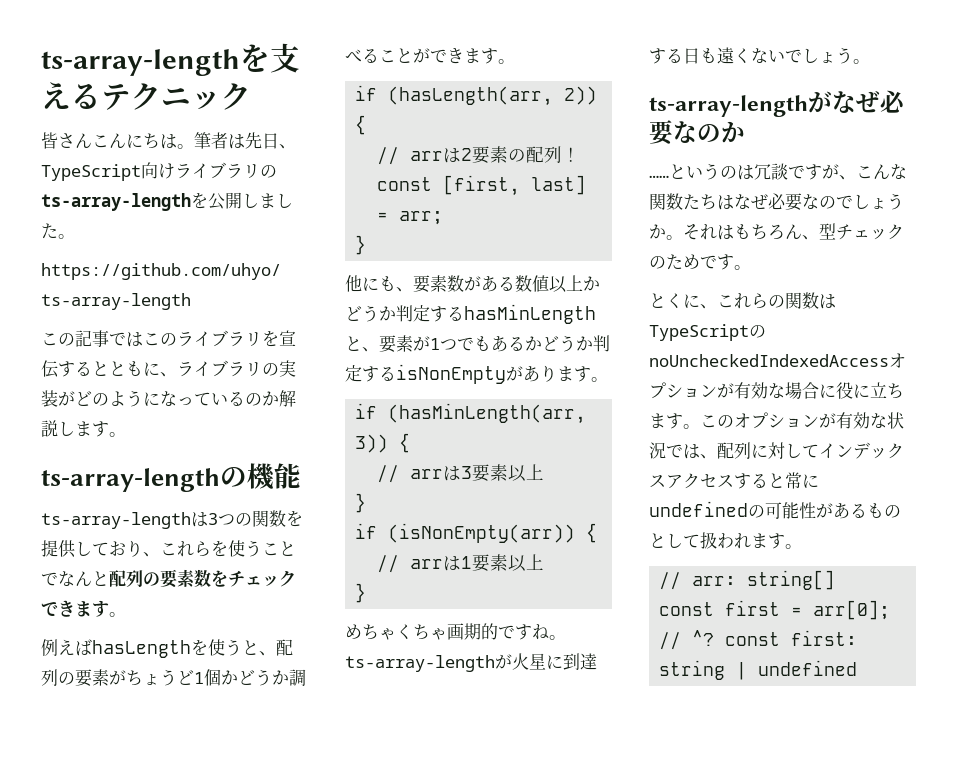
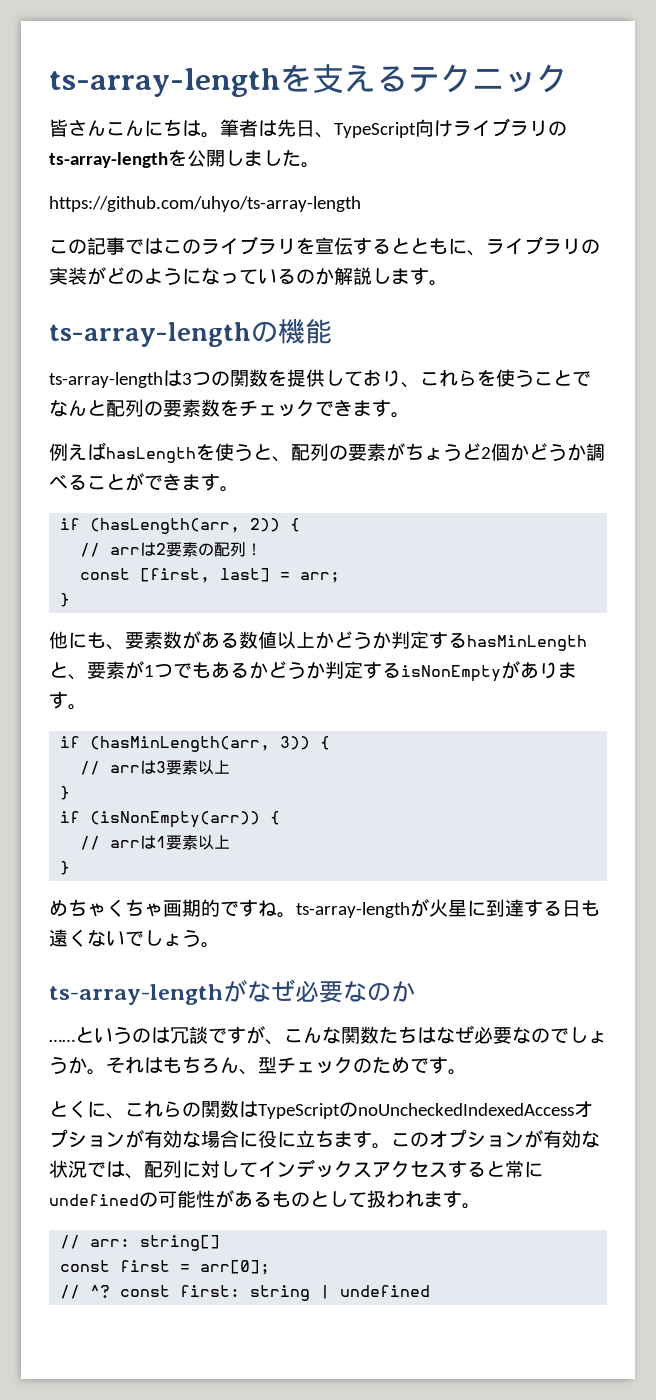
- 例えばhasLengthを使うと、配列の要素がちょうど1個かどうか調べることができます。
+ 例えばhasLengthを使うと、配列の要素がちょうど2個かどうか調べることができます。

